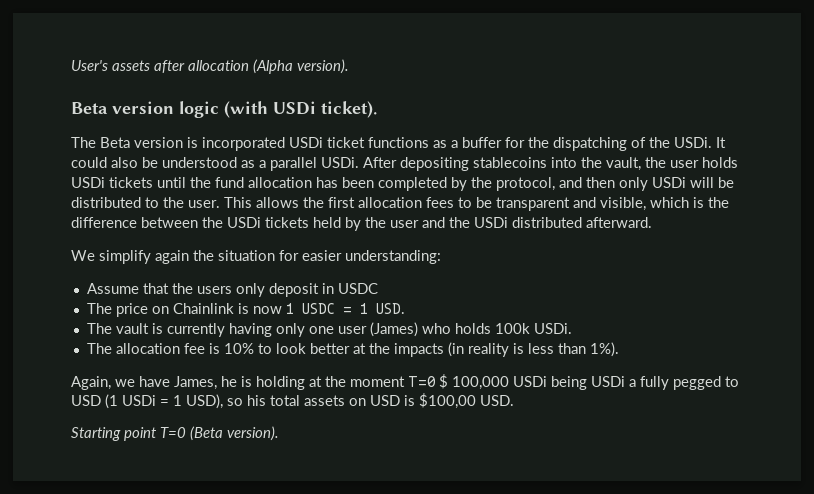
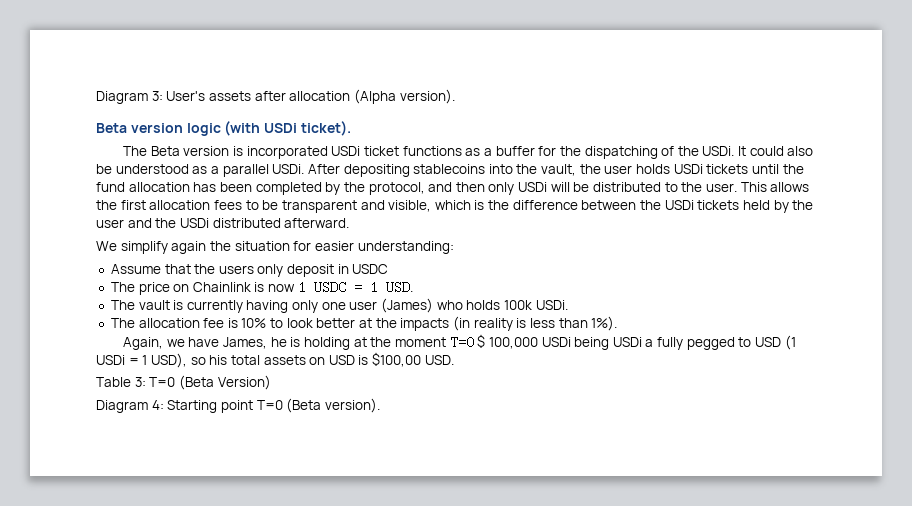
- User's assets after allocation (Alpha version).
+ Diagram 3: User's assets after allocation (Alpha version).
- Starting point T=0 (Beta version).
+ Table 3: T=0 (Beta Version)
+ Diagram 4: Starting point T=0 (Beta version).

